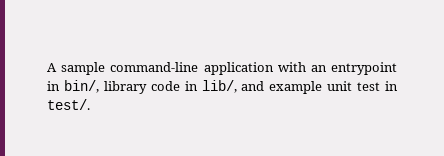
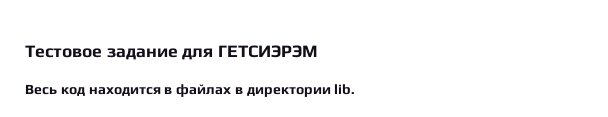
- A sample command-line application with an entrypoint in bin/, library code in lib/, and example unit test in test/.
+ Тестовое задание для ГЕТСИЭРЭМ
+ Весь код находится в файлах в директории lib.

